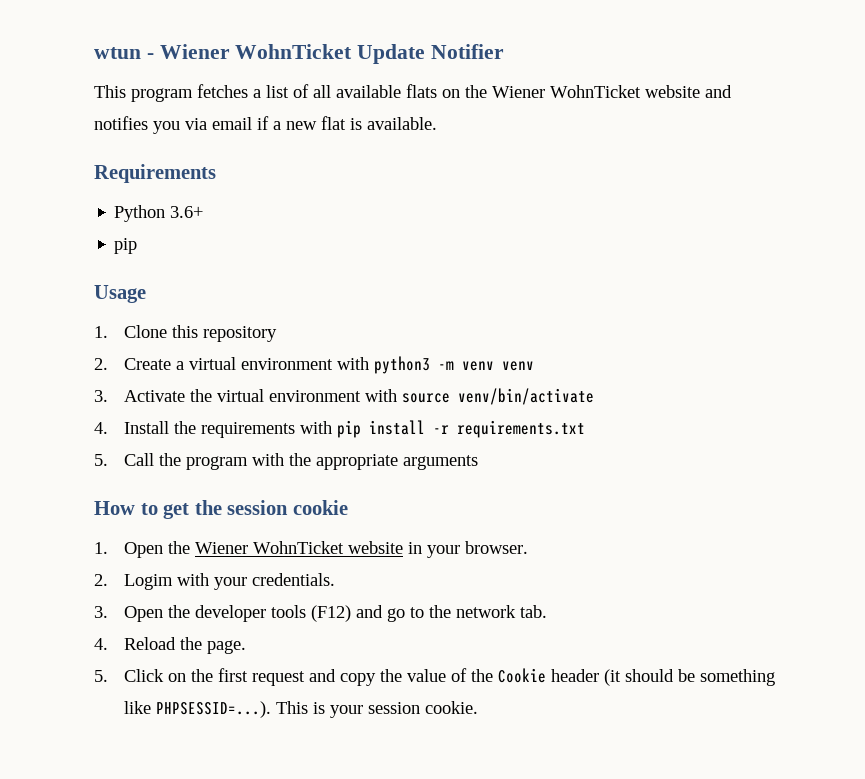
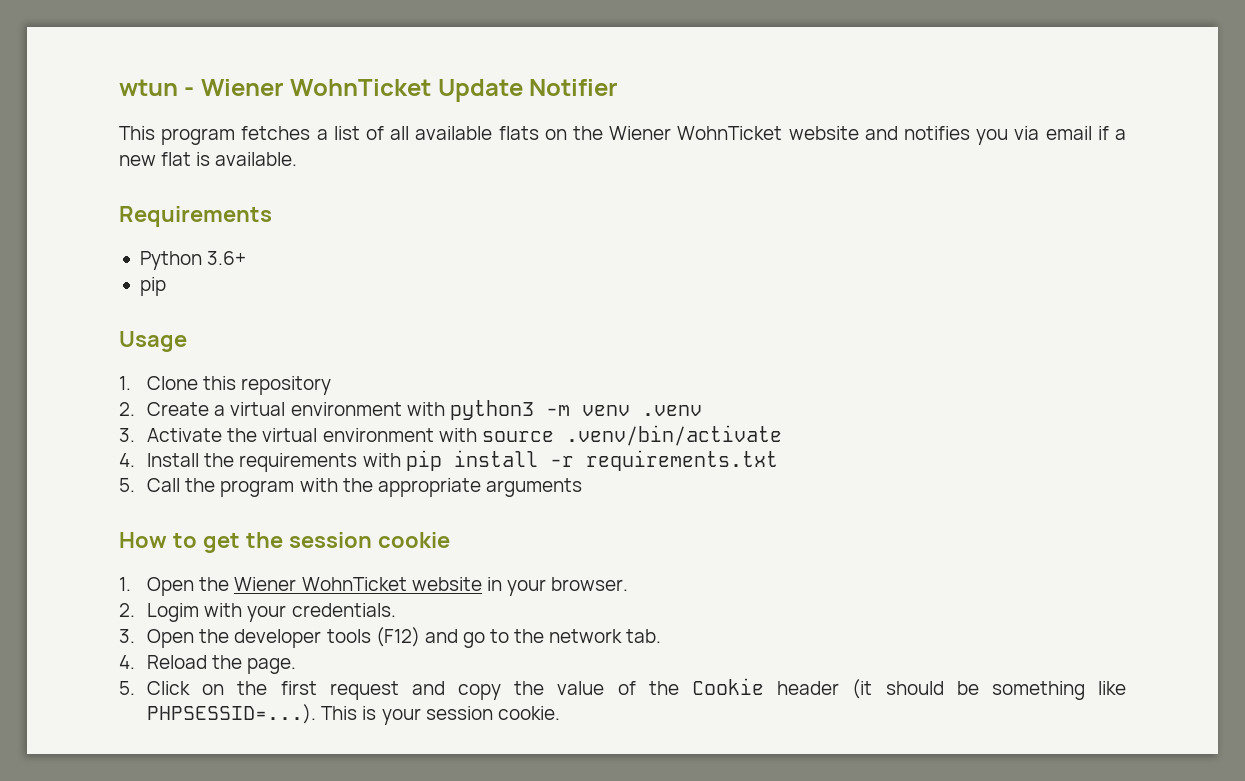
- 2. Create a virtual environment with python3 -m venv venv
+ 2. Create a virtual environment with python3 -m venv .venv
- 3. Activate the virtual environment with source venv/bin/activate
+ 3. Activate the virtual environment with source .venv/bin/activate

